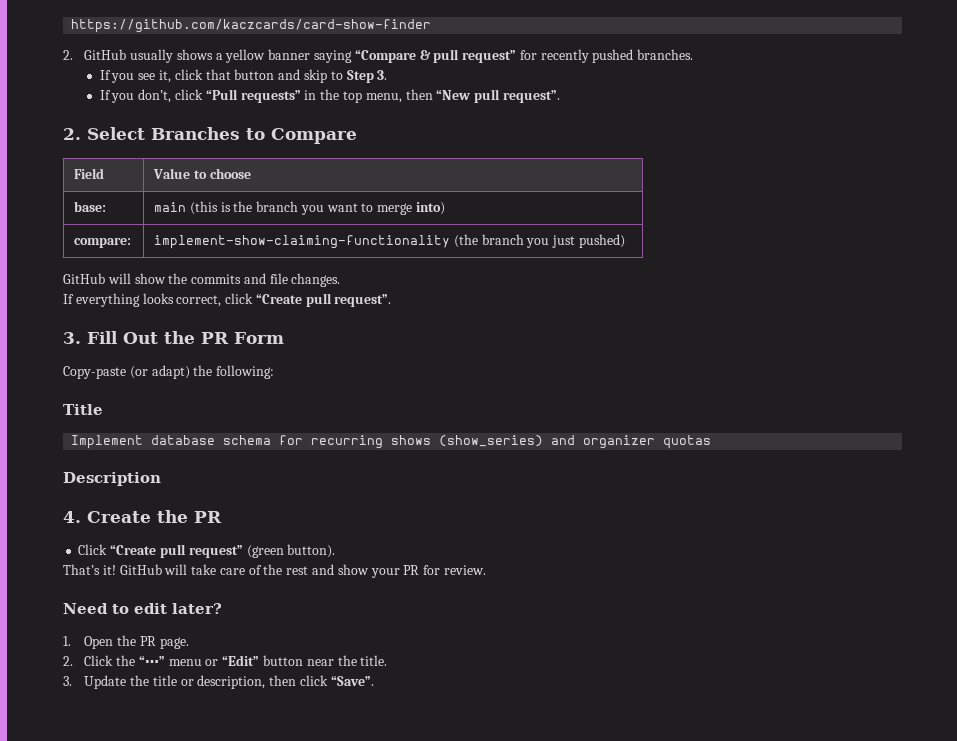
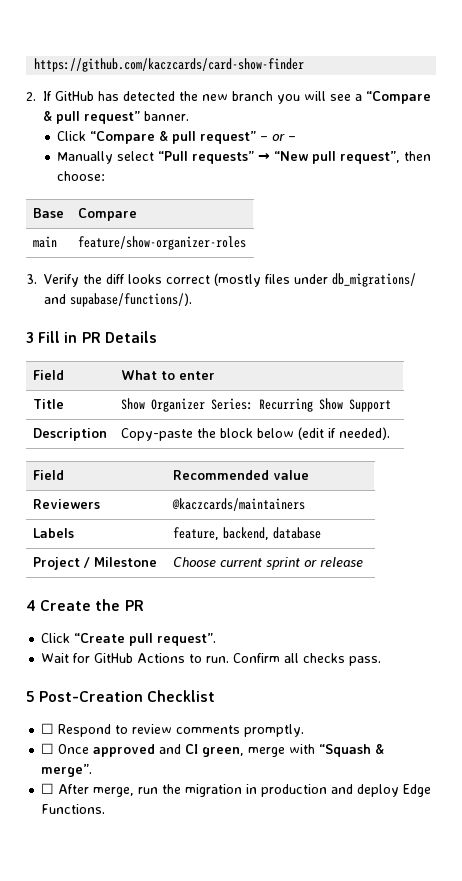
- 2. GitHub usually shows a yellow banner saying “Compare & pull request” for recently pushed branches.
- If you see it, click that button and skip to Step 3.
- If you don’t, click “Pull requests” in the top menu, then “New pull request”.
- 2. Select Branches to Compare
- Field | Value to choose
- base: | main (this is the branch you want to merge into)
- compare: | implement-show-claiming-functionality (the branch you just pushed)
- GitHub will show the commits and file changes.
- If everything looks correct, click “Create pull request”.
- 3. Fill Out the PR Form
- Copy-paste (or adapt) the following:
- Title
- Implement database schema for recurring shows (show_series) and organizer quotas
- Description
- 4. Create the PR
+ 2. If GitHub has detected the new branch you will see a “Compare & pull request” banner.
+ Click “Compare & pull request” – or –
+ Manually select “Pull requests” → “New pull request”, then choose:
+ Base | Compare
+ main | feature/show-organizer-roles
+ 3. Verify the diff looks correct (mostly files under db_migrations/ and supabase/functions/).
+ 3 Fill in PR Details
+ Field | What to enter
+ Title | Show Organizer Series: Recurring Show Support
+ Description | Copy-paste the block below (edit if needed).
+ Field | Recommended value
+ Reviewers | @kaczcards/maintainers
+ Labels | feature, backend, database
+ Project / Milestone | Choose current sprint or release
+ 4 Create the PR
- Click “Create pull request” (green button).
- That’s it! GitHub will take care of the rest and show your PR for review.
- Need to edit later?
- 1. Open the PR page.
- 2. Click the “⋯” menu or “Edit” button near the title.
- 3. Update the title or description, then click “Save”.
+ Click “Create pull request”.
+ Wait for GitHub Actions to run. Confirm all checks pass.
+ 5 Post-Creation Checklist
+ ☐ Respond to review comments promptly.
+ ☐ Once approved and CI green, merge with “Squash & merge”.
+ ☐ After merge, run the migration in production and deploy Edge Functions.

